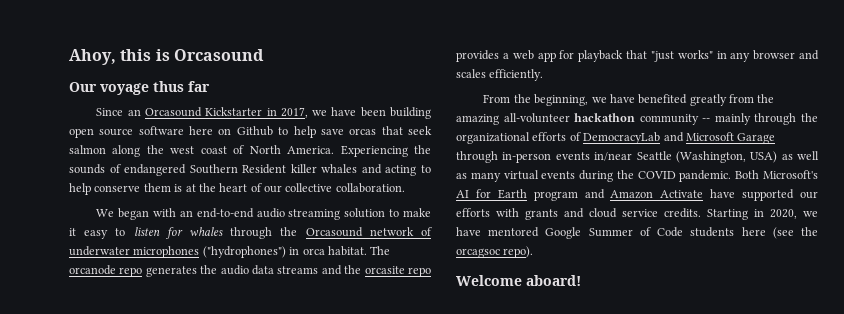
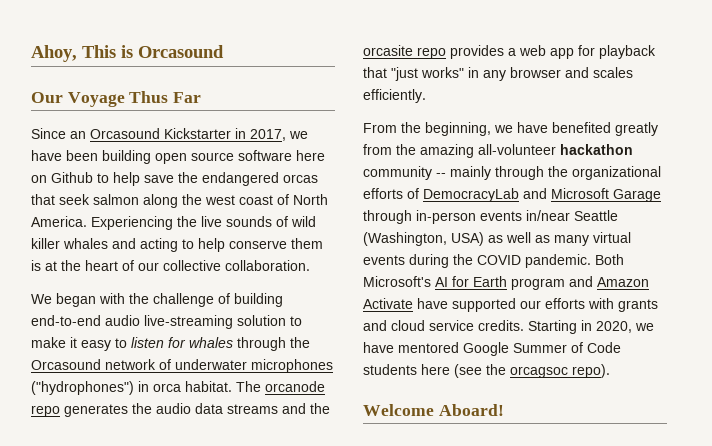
- Ahoy, this is Orcasound
+ Ahoy, This is Orcasound
- Our voyage thus far
+ Our Voyage Thus Far
- Since an Orcasound Kickstarter in 2017, we have been building open source software here on Github to help save orcas that seek salmon along the west coast of North America.
+ Since an Orcasound Kickstarter in 2017, we have been building open source software here on Github to help save the endangered orcas that seek salmon along the west coast of North America.
- Experiencing the sounds of endangered Southern Resident killer whales and acting to help conserve them is at the heart of our collective collaboration.
+ Experiencing the live sounds of wild killer whales and acting to help conserve them is at the heart of our collective collaboration.
- We began with an end-to-end audio streaming solution to make it easy to listen for whales through the Orcasound network of underwater microphones ("hydrophones") in orca habitat.
+ We began with the challenge of building end-to-end audio live-streaming solution to make it easy to listen for whales through the Orcasound network of underwater microphones ("hydrophones") in orca habitat.
- Welcome aboard!
+ Welcome Aboard!

